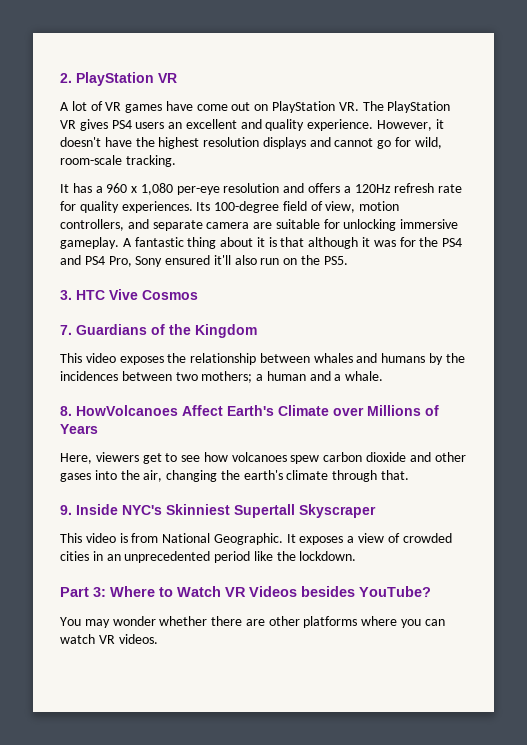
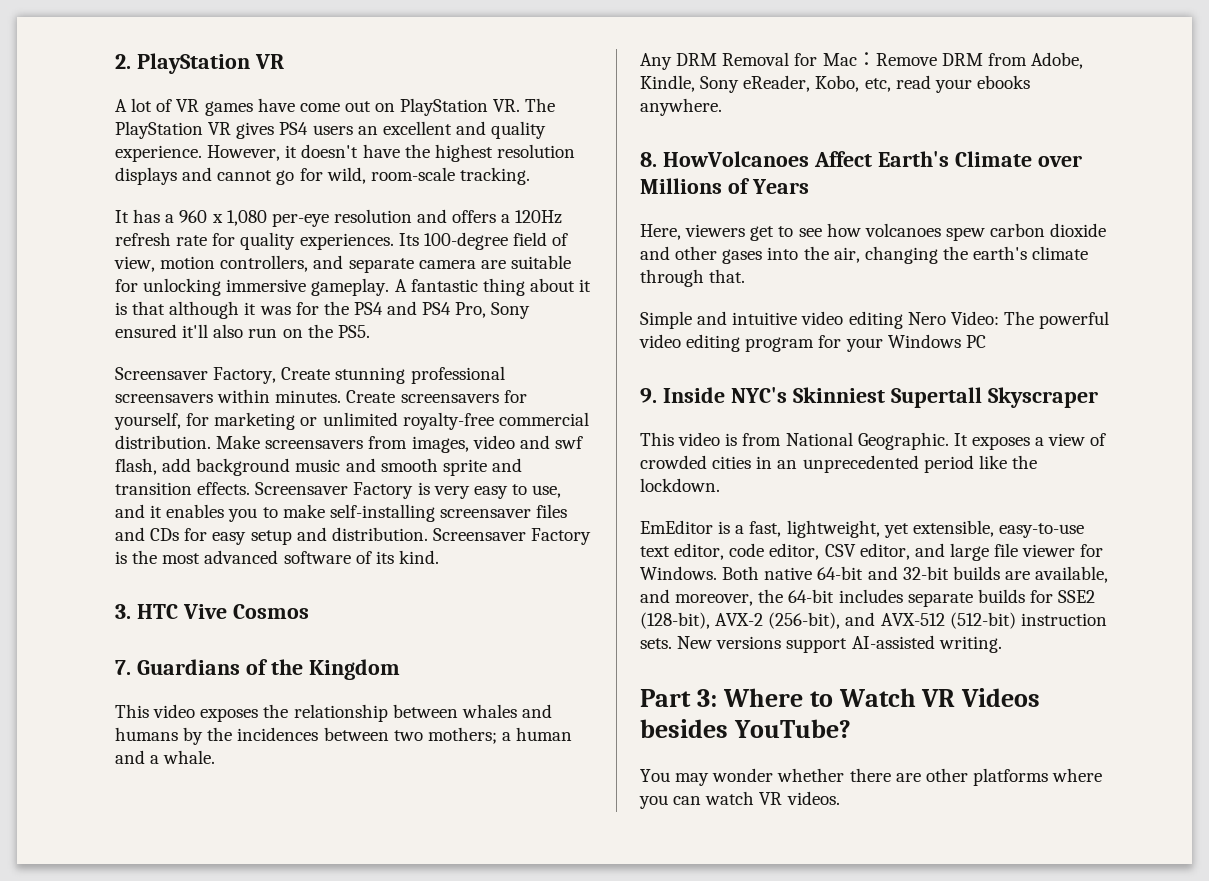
+ Screensaver Factory, Create stunning professional screensavers within minutes. Create screensavers for yourself, for marketing or unlimited royalty-free commercial distribution. Make screensavers from images, video and swf flash, add background music and smooth sprite and transition effects. Screensaver Factory is very easy to use, and it enables you to make self-installing screensaver files and CDs for easy setup and distribution. Screensaver Factory is the most advanced software of its kind.
+ Any DRM Removal for Mac：Remove DRM from Adobe, Kindle, Sony eReader, Kobo, etc, read your ebooks anywhere.
+ Simple and intuitive video editing Nero Video: The powerful video editing program for your Windows PC
+ EmEditor is a fast, lightweight, yet extensible, easy-to-use text editor, code editor, CSV editor, and large file viewer for Windows. Both native 64-bit and 32-bit builds are available, and moreover, the 64-bit includes separate builds for SSE2 (128-bit), AVX-2 (256-bit), and AVX-512 (512-bit) instruction sets. New versions support AI-assisted writing.

